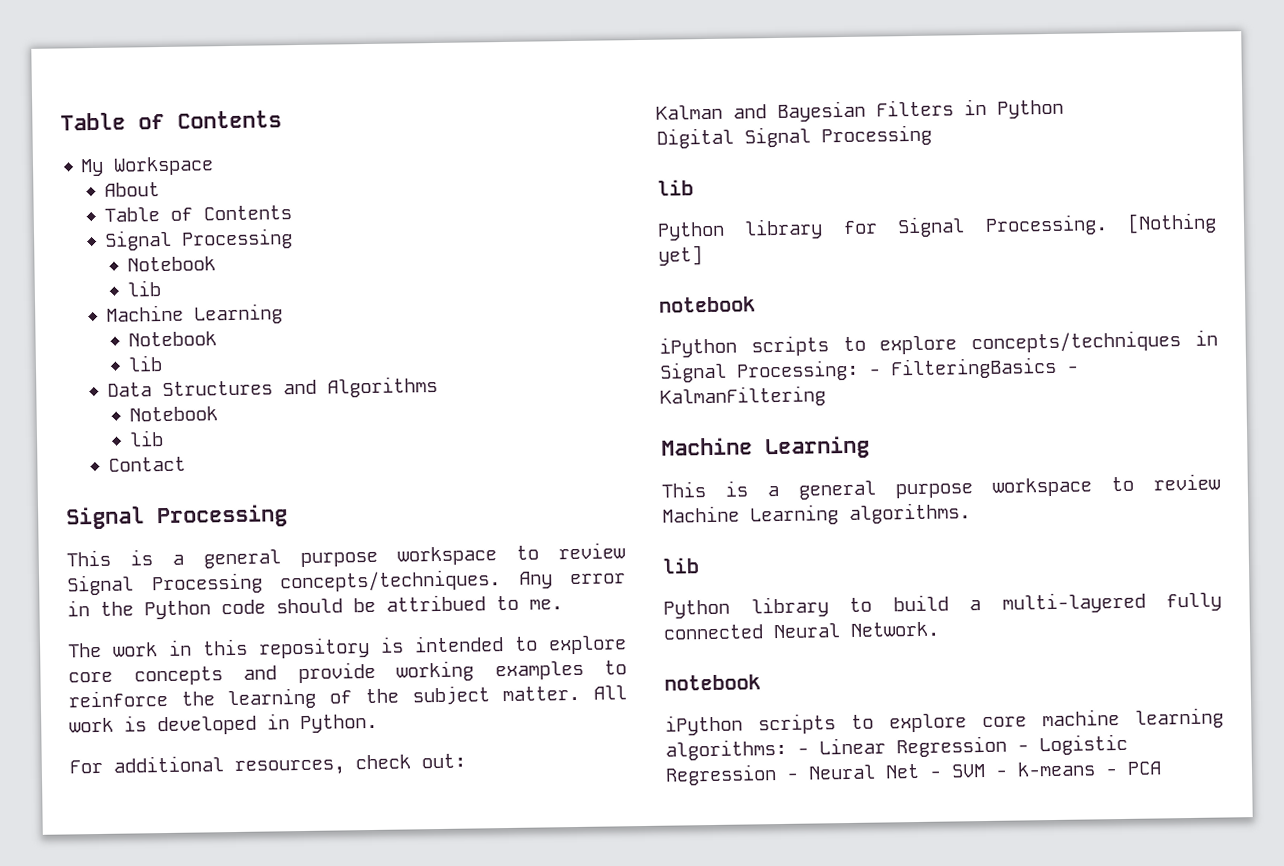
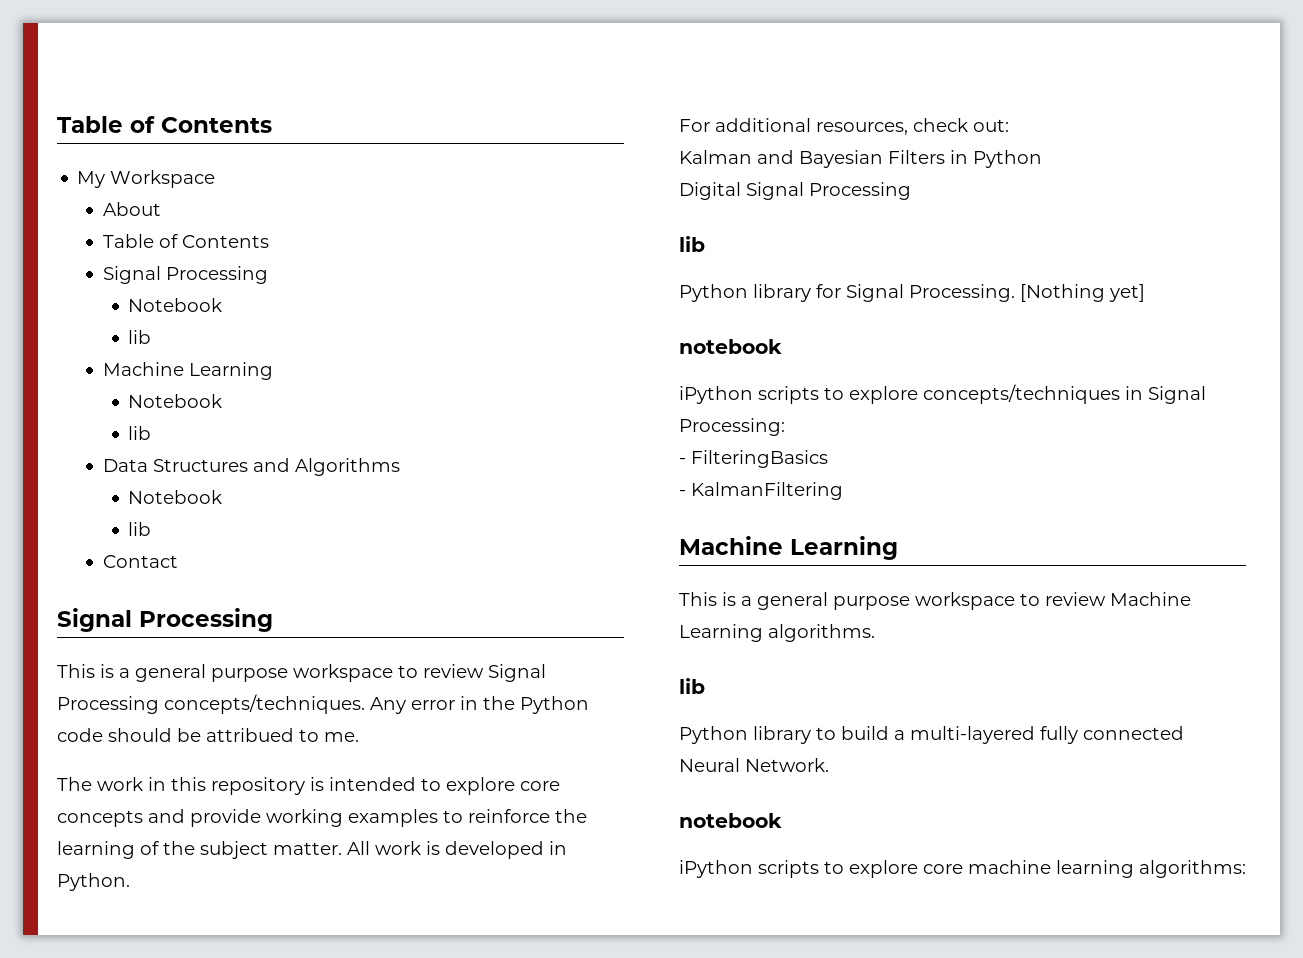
- iPython scripts to explore concepts/techniques in Signal Processing: - FilteringBasics - KalmanFiltering
+ iPython scripts to explore concepts/techniques in Signal Processing:
+ - FilteringBasics
+ - KalmanFiltering
- iPython scripts to explore core machine learning algorithms: - Linear Regression - Logistic Regression - Neural Net - SVM - k-means - PCA
+ iPython scripts to explore core machine learning algorithms:

